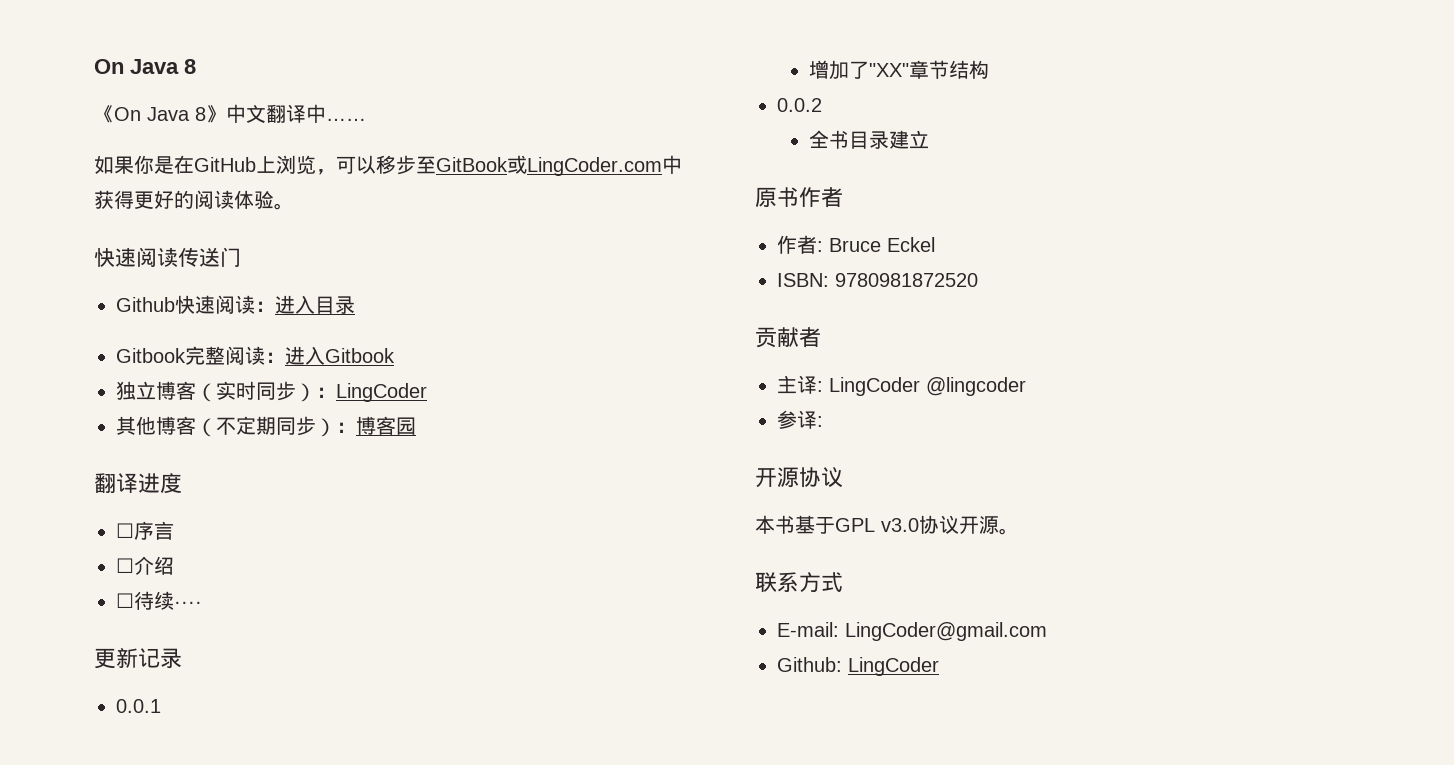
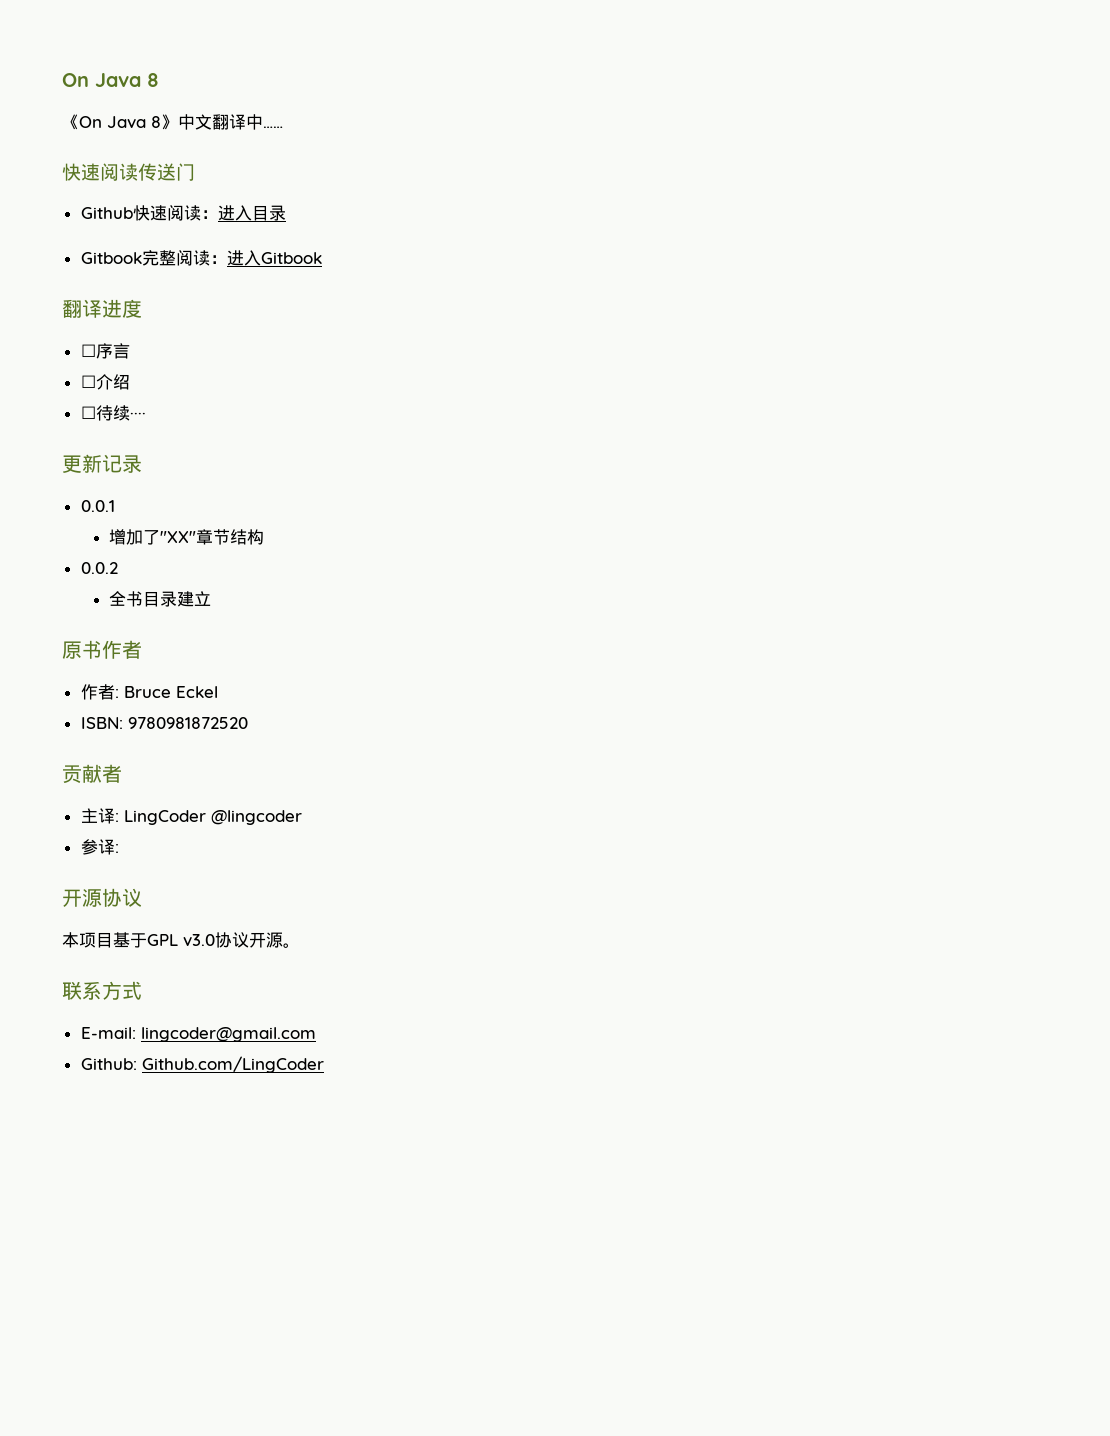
- 如果你是在GitHub上浏览，可以移步至GitBook或LingCoder.com中获得更好的阅读体验。
- 独立博客（实时同步）：LingCoder
- 其他博客（不定期同步）：博客园
- 本书基于GPL v3.0协议开源。
+ 本项目基于GPL v3.0协议开源。
- E-mail: LingCoder@gmail.com
+ E-mail: lingcoder@gmail.com
- Github: LingCoder
+ Github: Github.com/LingCoder

